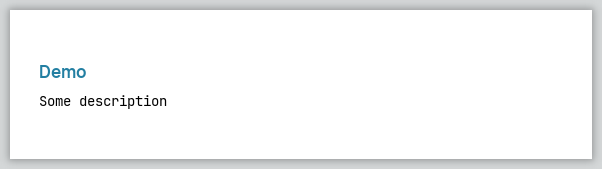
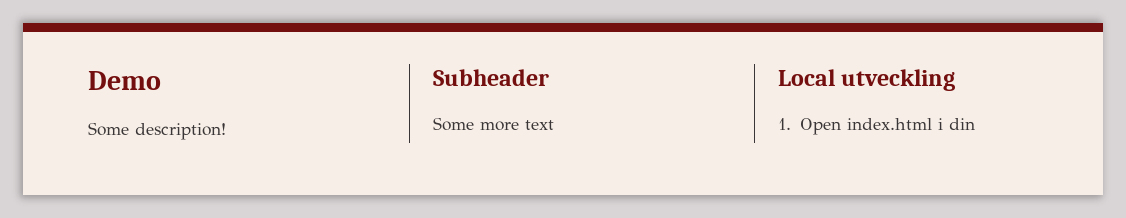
- Some description
+ Some description!
+ Subheader
+ Some more text
+ Local utveckling
+ 1. Open index.html i din

